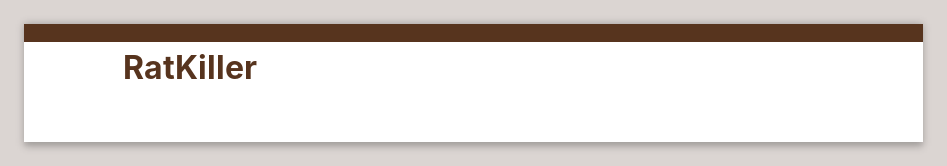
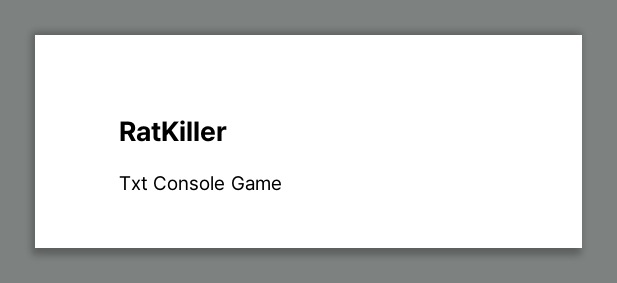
+ Txt Console Game

